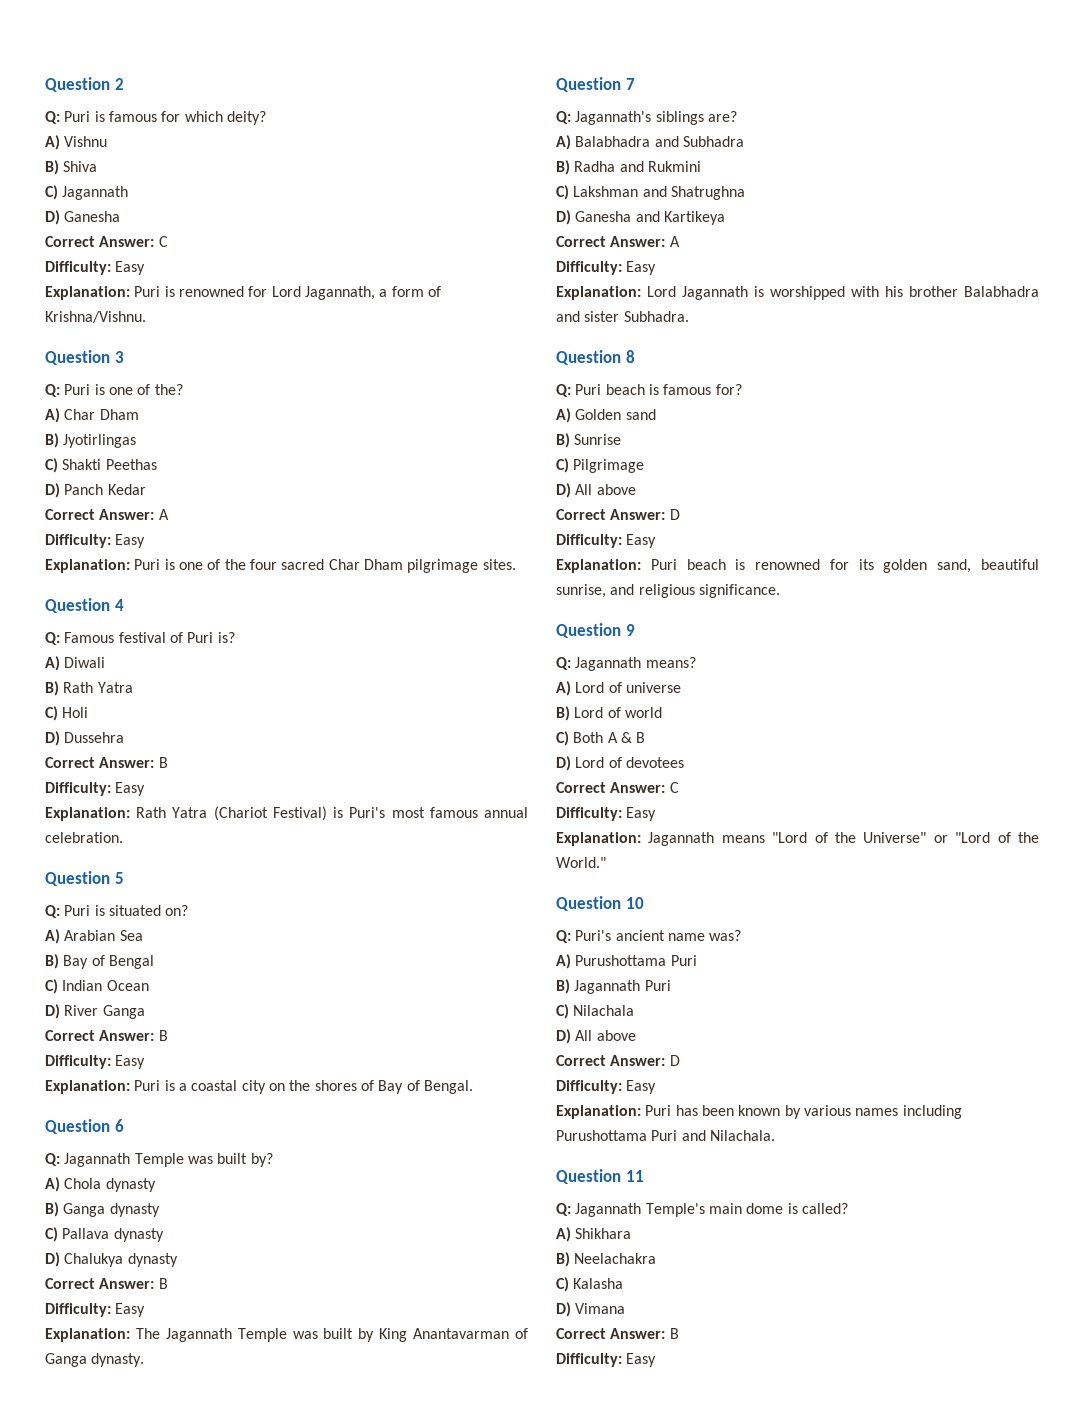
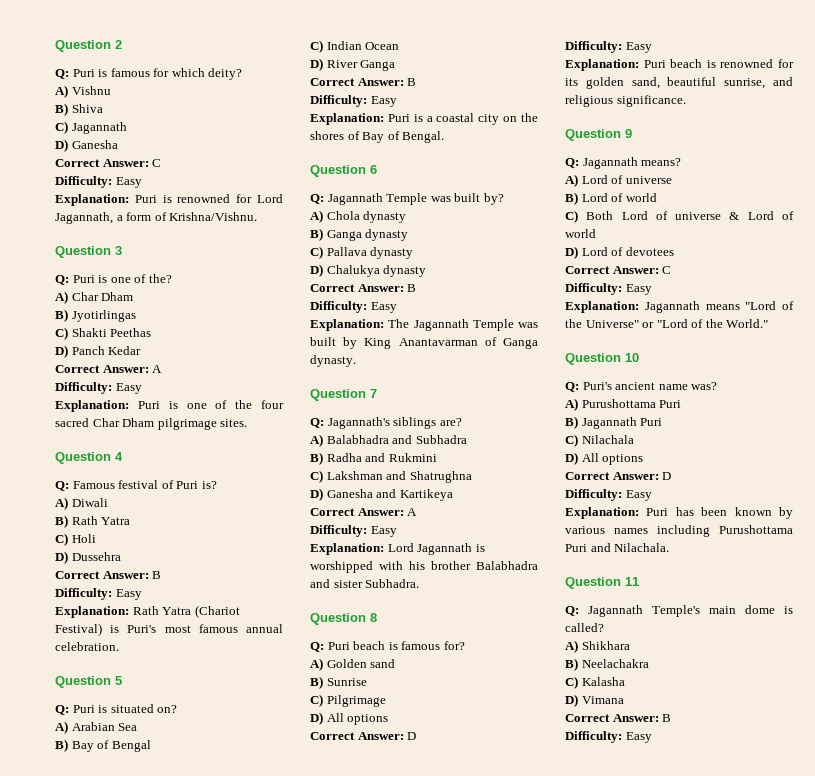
  C) Pilgrimage
- D) All above
+ D) All options
- C) Both A & B
+ C) Both Lord of universe & Lord of world
  C) Nilachala
- D) All above
+ D) All options

